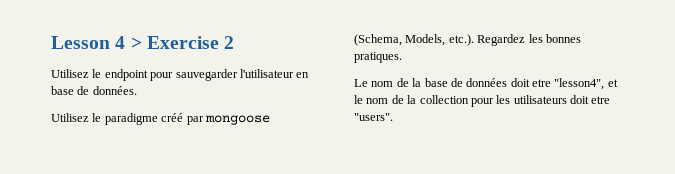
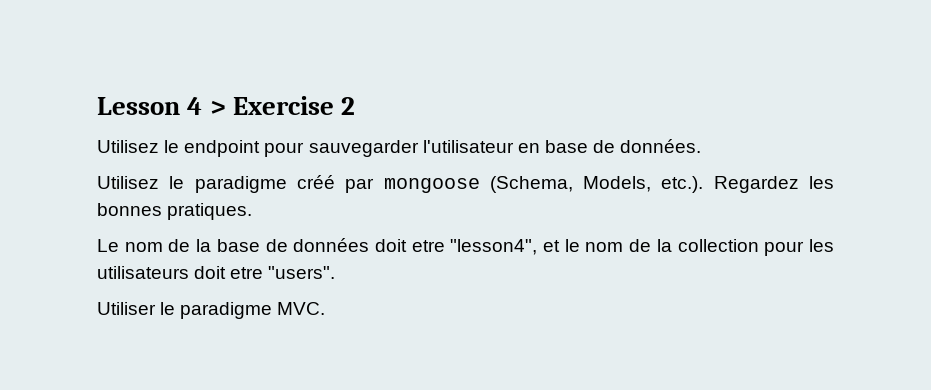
+ Utiliser le paradigme MVC.

